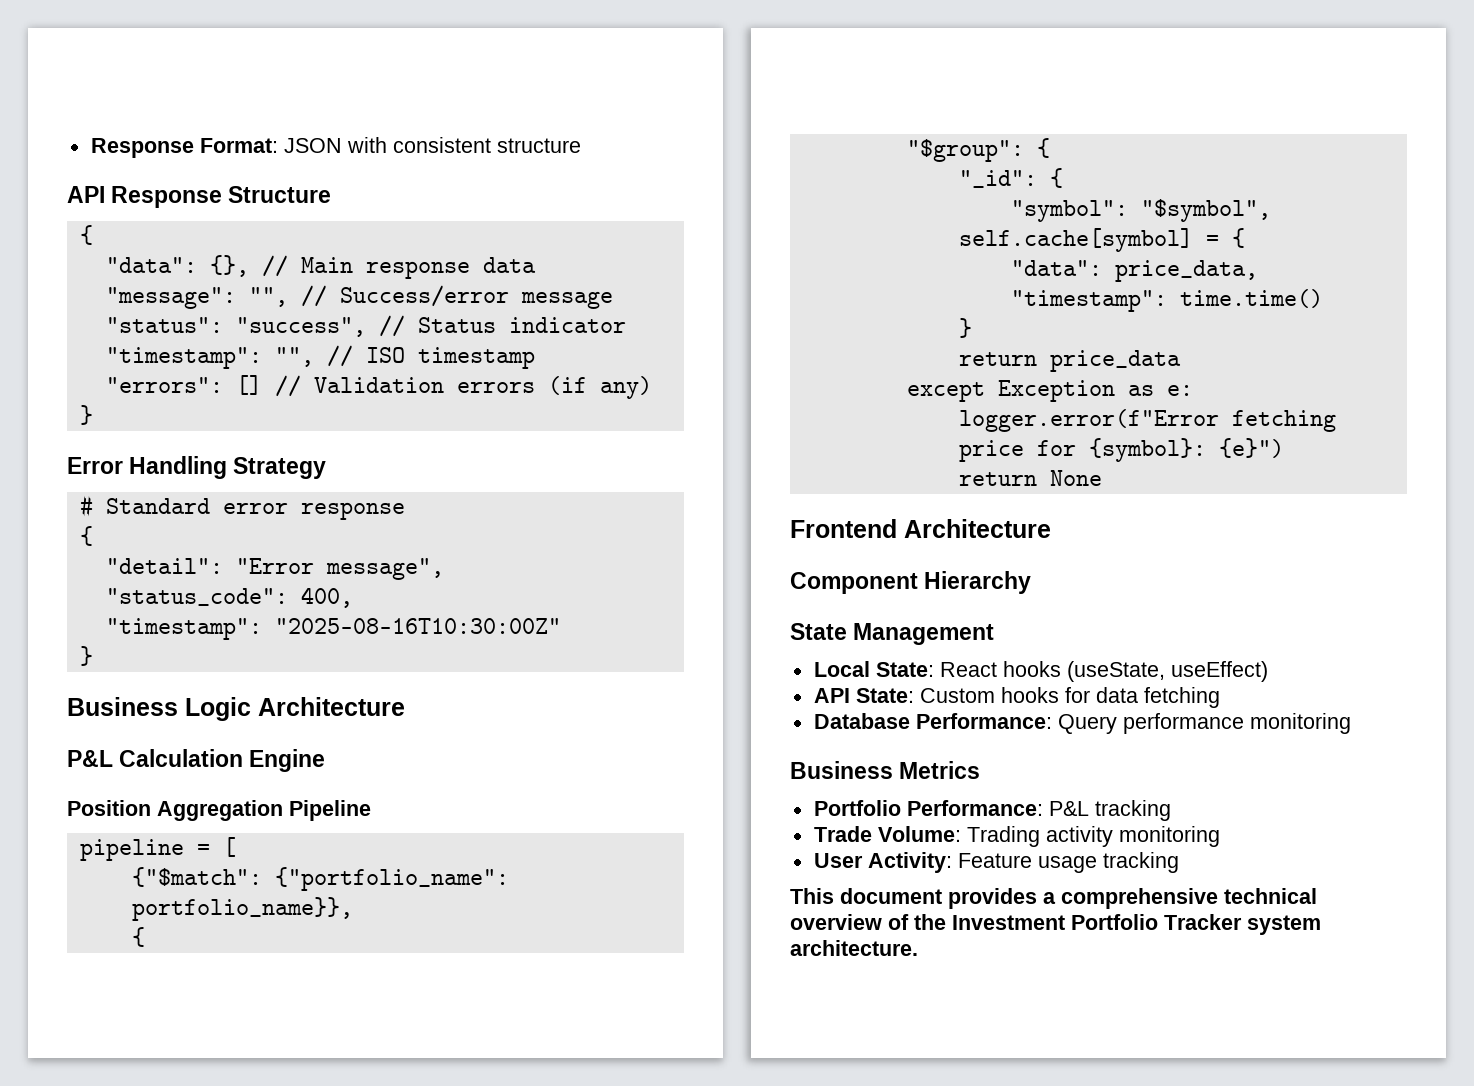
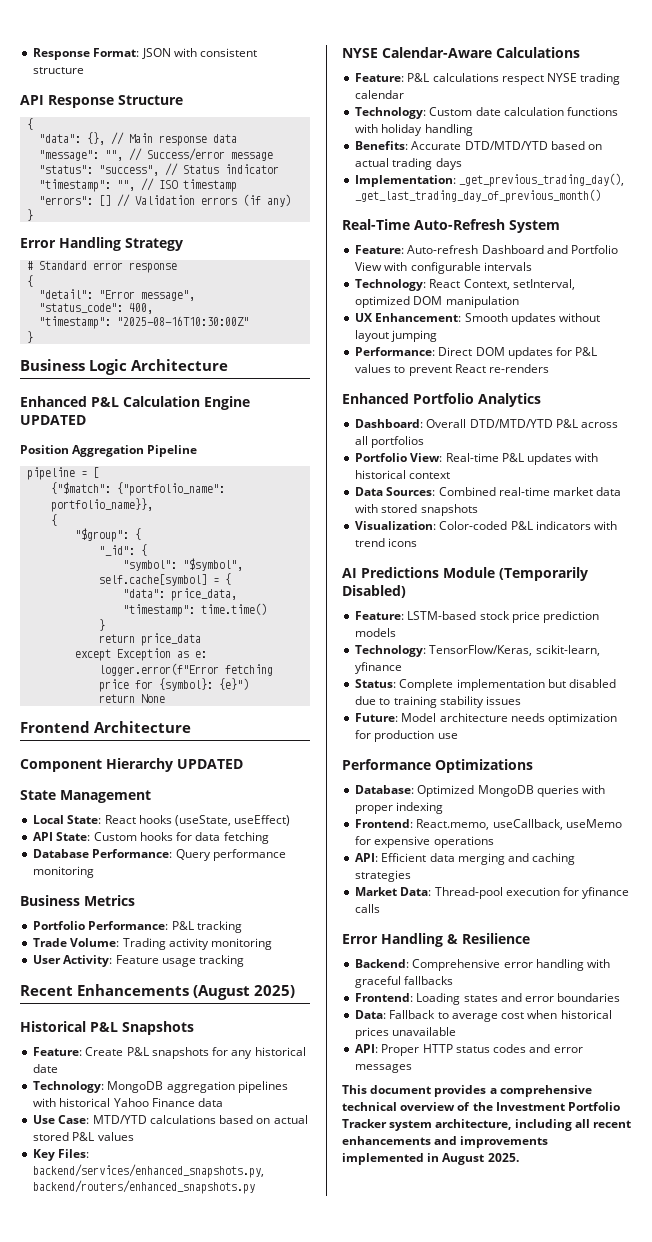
- P&L Calculation Engine
+ Enhanced P&L Calculation Engine UPDATED
- Component Hierarchy
+ Component Hierarchy UPDATED
+ Recent Enhancements (August 2025)
+ Historical P&L Snapshots
+ Feature: Create P&L snapshots for any historical date
+ Technology: MongoDB aggregation pipelines with historical Yahoo Finance data
+ Use Case: MTD/YTD calculations based on actual stored P&L values
+ Key Files: backend/services/enhanced_snapshots.py, backend/routers/enhanced_snapshots.py
+ NYSE Calendar-Aware Calculations
+ Feature: P&L calculations respect NYSE trading calendar
+ Technology: Custom date calculation functions with holiday handling
+ Benefits: Accurate DTD/MTD/YTD based on actual trading days
+ Implementation: _get_previous_trading_day(), _get_last_trading_day_of_previous_month()
+ Real-Time Auto-Refresh System
+ Feature: Auto-refresh Dashboard and Portfolio View with configurable intervals
+ Technology: React Context, setInterval, optimized DOM manipulation
+ UX Enhancement: Smooth updates without layout jumping
+ Performance: Direct DOM updates for P&L values to prevent React re-renders
+ Enhanced Portfolio Analytics
+ Dashboard: Overall DTD/MTD/YTD P&L across all portfolios
+ Portfolio View: Real-time P&L updates with historical context
+ Data Sources: Combined real-time market data with stored snapshots
+ Visualization: Color-coded P&L indicators with trend icons
+ AI Predictions Module (Temporarily Disabled)
+ Feature: LSTM-based stock price prediction models
+ Technology: TensorFlow/Keras, scikit-learn, yfinance
+ Status: Complete implementation but disabled due to training stability issues
+ Future: Model architecture needs optimization for production use
+ Performance Optimizations
+ Database: Optimized MongoDB queries with proper indexing
+ Frontend: React.memo, useCallback, useMemo for expensive operations
+ API: Efficient data merging and caching strategies
+ Market Data: Thread-pool execution for yfinance calls
+ Error Handling & Resilience
+ Backend: Comprehensive error handling with graceful fallbacks
+ Frontend: Loading states and error boundaries
+ Data: Fallback to average cost when historical prices unavailable
+ API: Proper HTTP status codes and error messages
- This document provides a comprehensive technical overview of the Investment Portfolio Tracker system architecture.
+ This document provides a comprehensive technical overview of the Investment Portfolio Tracker system architecture, including all recent enhancements and improvements implemented in August 2025.

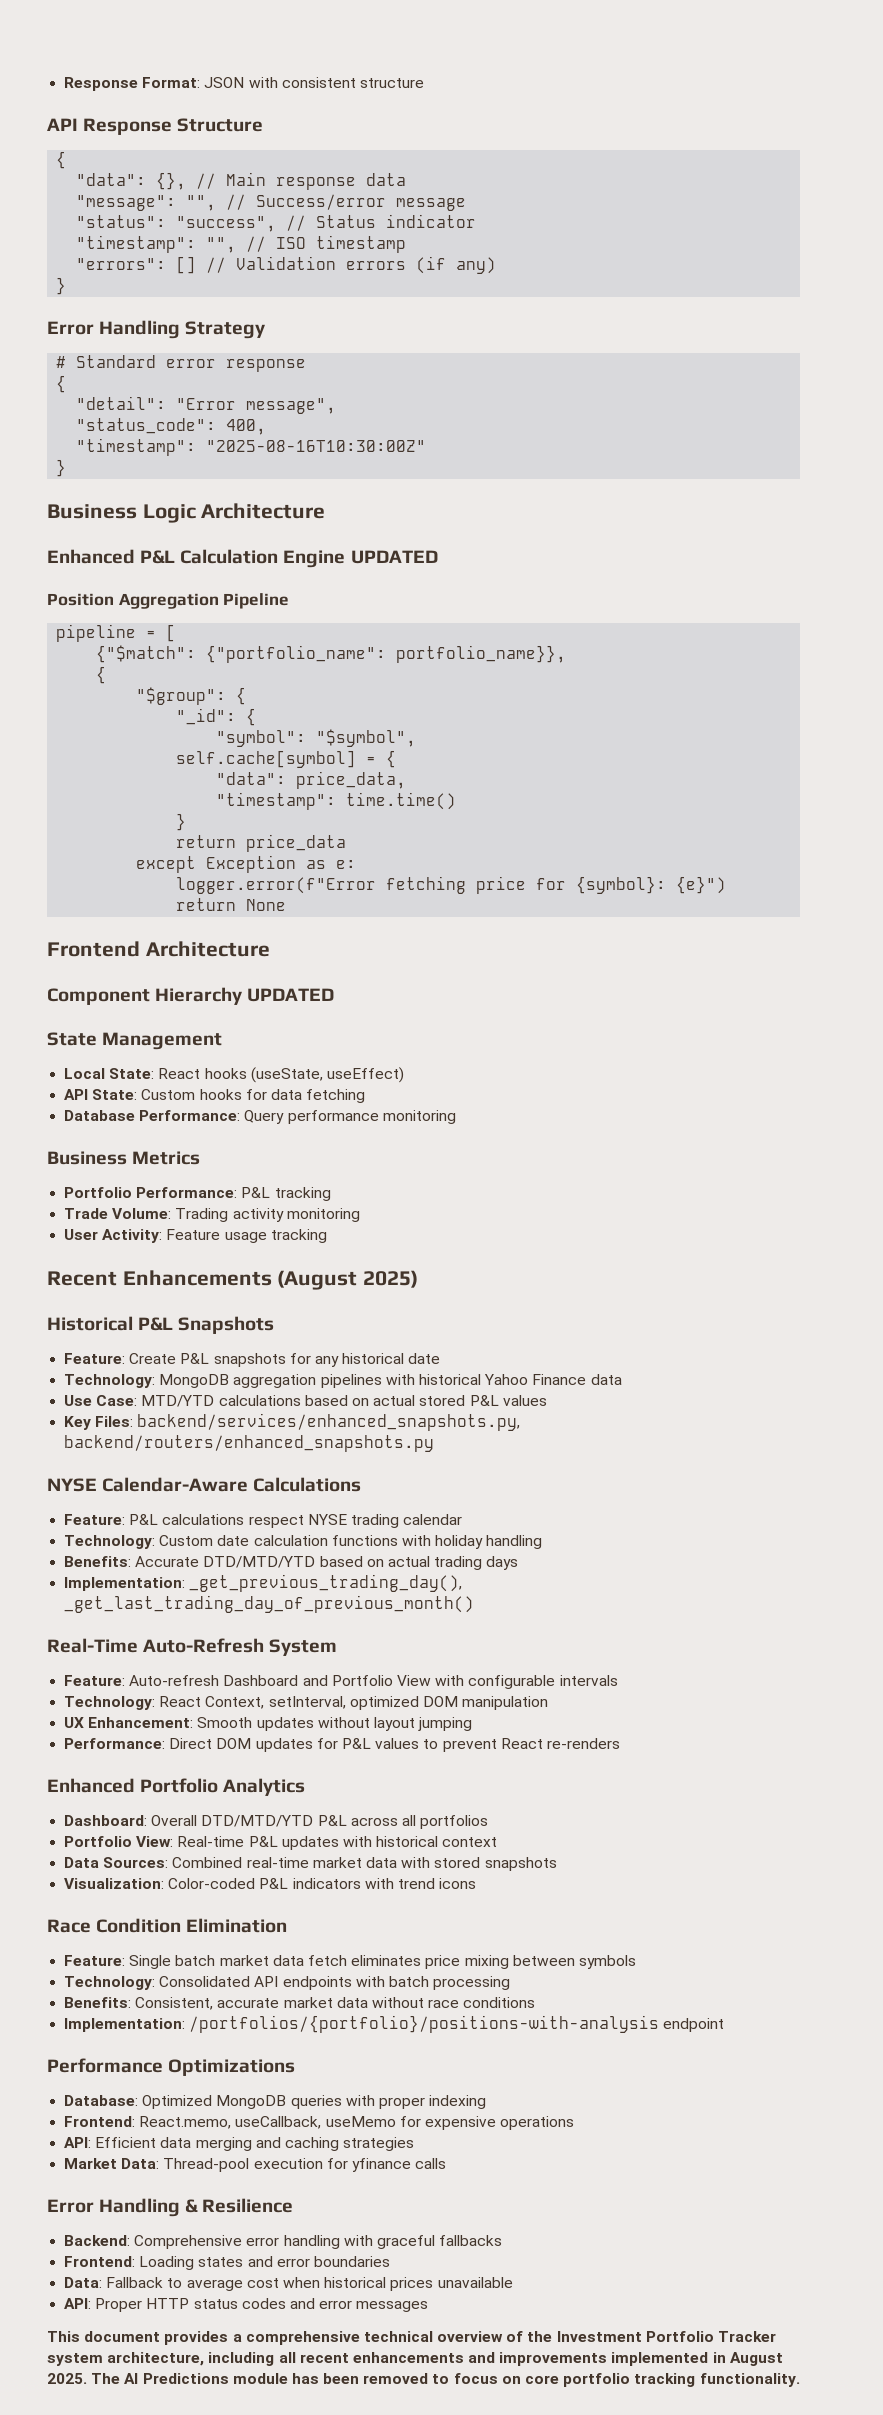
- AI Predictions Module (Temporarily Disabled)
- Feature: LSTM-based stock price prediction models
- Technology: TensorFlow/Keras, scikit-learn, yfinance
- Status: Complete implementation but disabled due to training stability issues
- Future: Model architecture needs optimization for production use
+ Race Condition Elimination
+ Feature: Single batch market data fetch eliminates price mixing between symbols
+ Technology: Consolidated API endpoints with batch processing
+ Benefits: Consistent, accurate market data without race conditions
+ Implementation: /portfolios/{portfolio}/positions-with-analysis endpoint
+ The AI Predictions module has been removed to focus on core portfolio tracking functionality.

